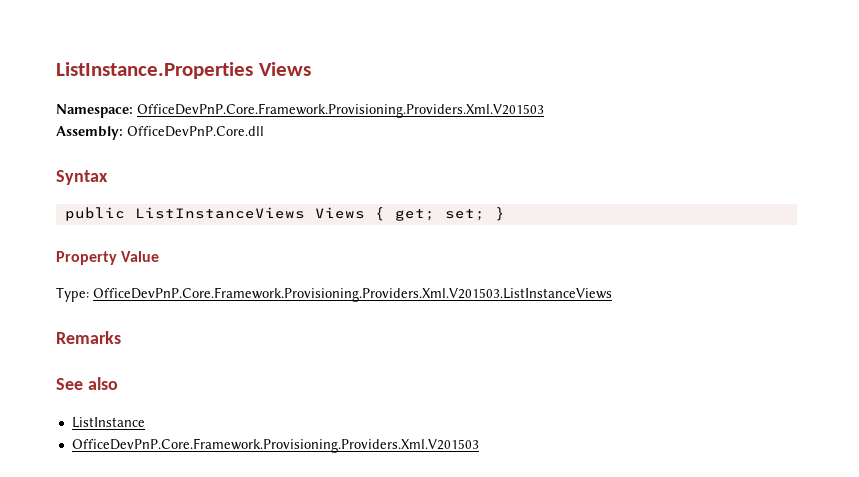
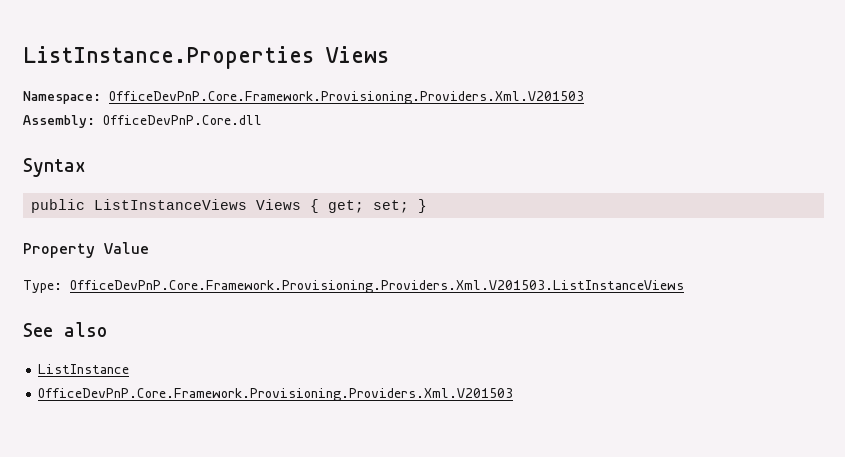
- Remarks

